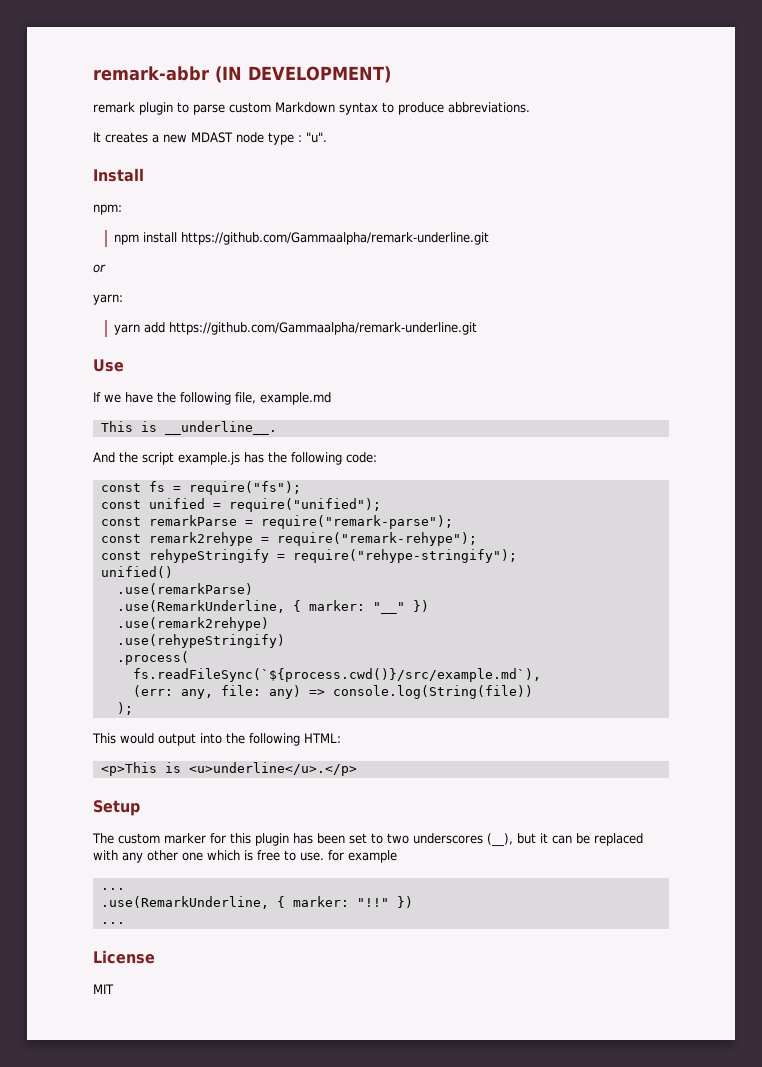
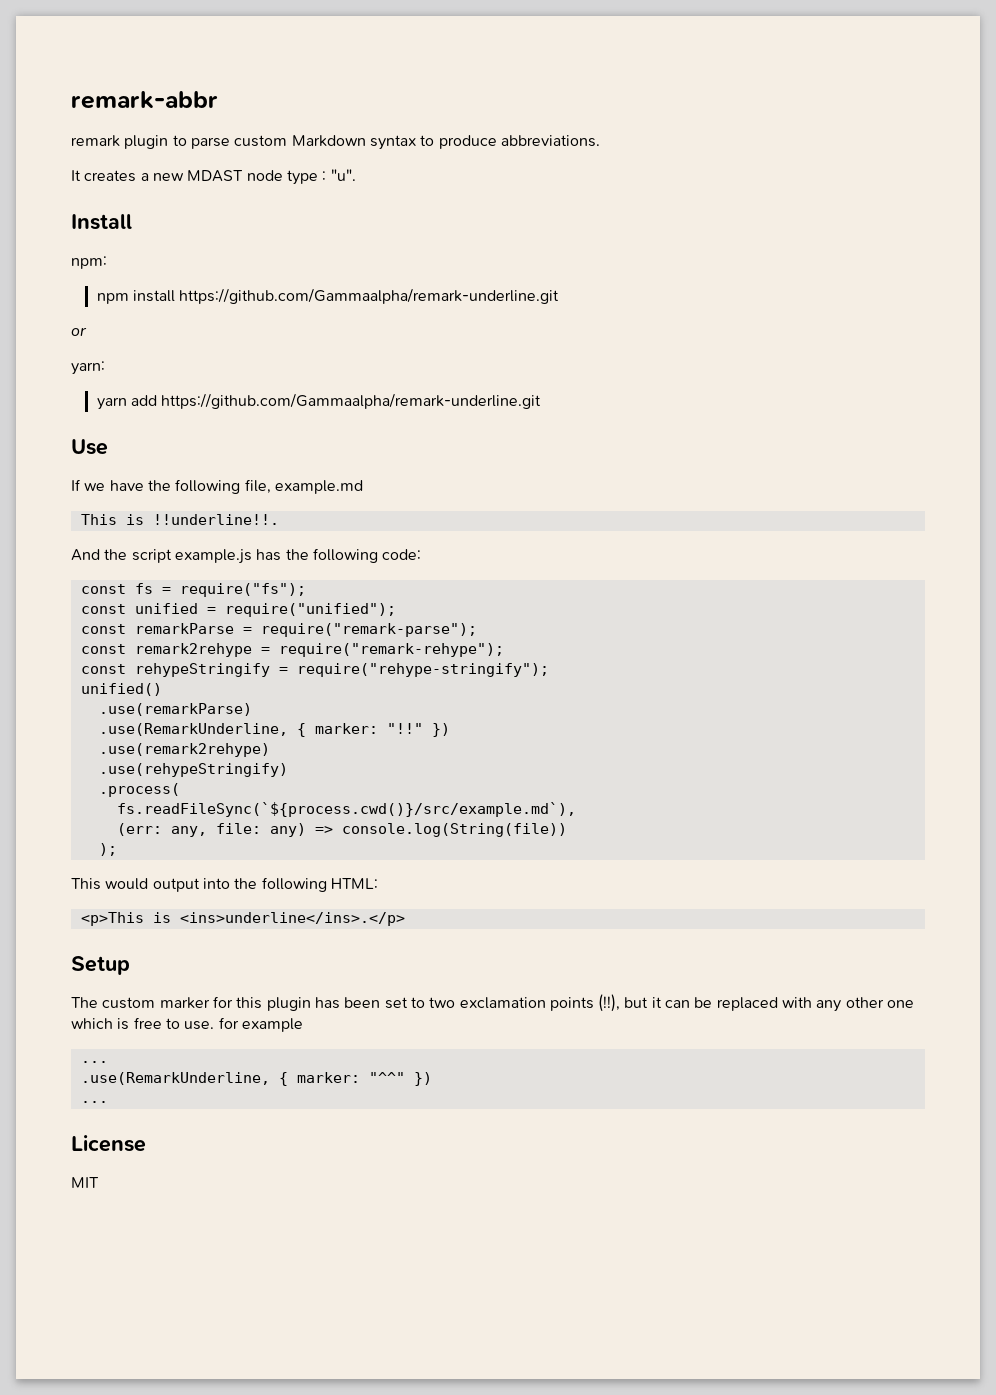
- remark-abbr (IN DEVELOPMENT)
+ remark-abbr
- This is __underline__.
+ This is !!underline!!.
- .use(RemarkUnderline, { marker: "__" })
+ .use(RemarkUnderline, { marker: "!!" })
- <p>This is <u>underline</u>.</p>
+ <p>This is <ins>underline</ins>.</p>
- The custom marker for this plugin has been set to two underscores (__), but it can be replaced with any other one which is free to use. for example
+ The custom marker for this plugin has been set to two exclamation points (!!), but it can be replaced with any other one which is free to use. for example
- .use(RemarkUnderline, { marker: "!!" })
+ .use(RemarkUnderline, { marker: "^^" })

